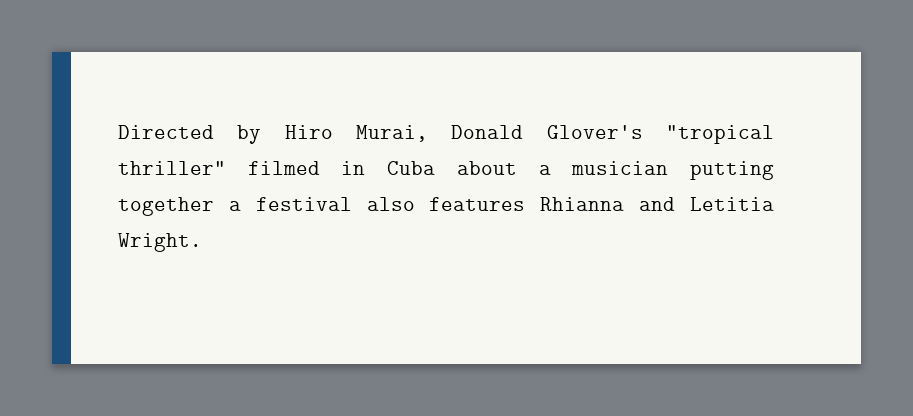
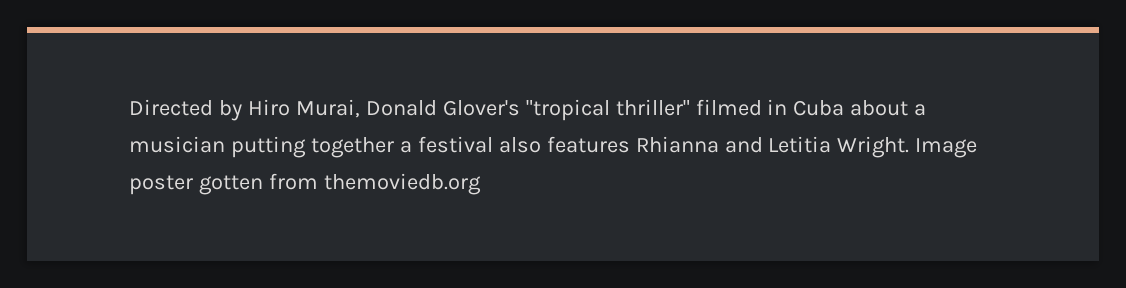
+ Image poster gotten from themoviedb.org

